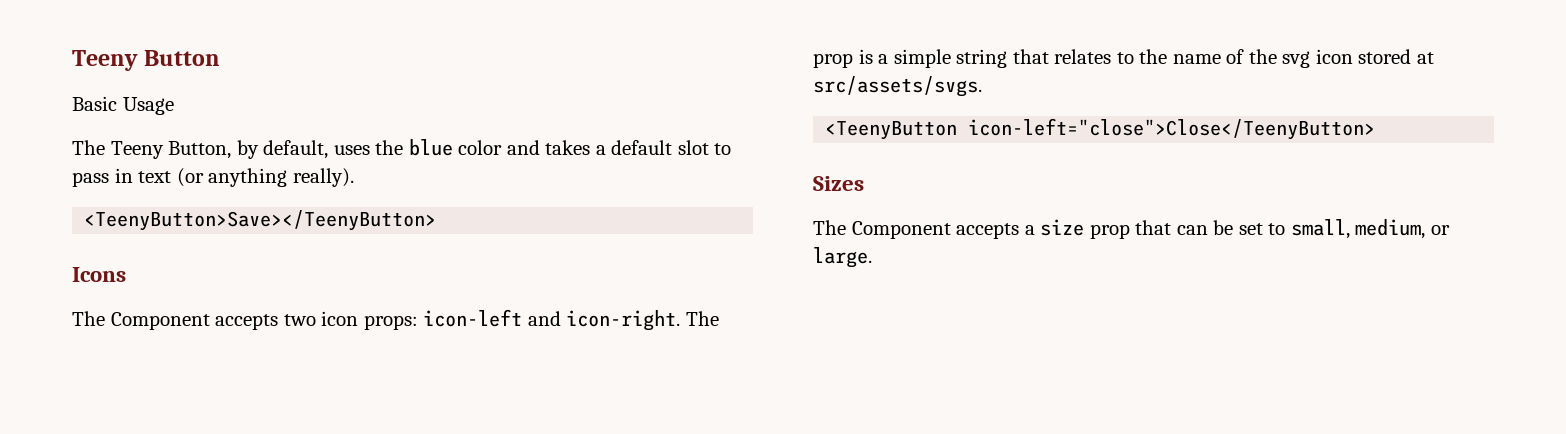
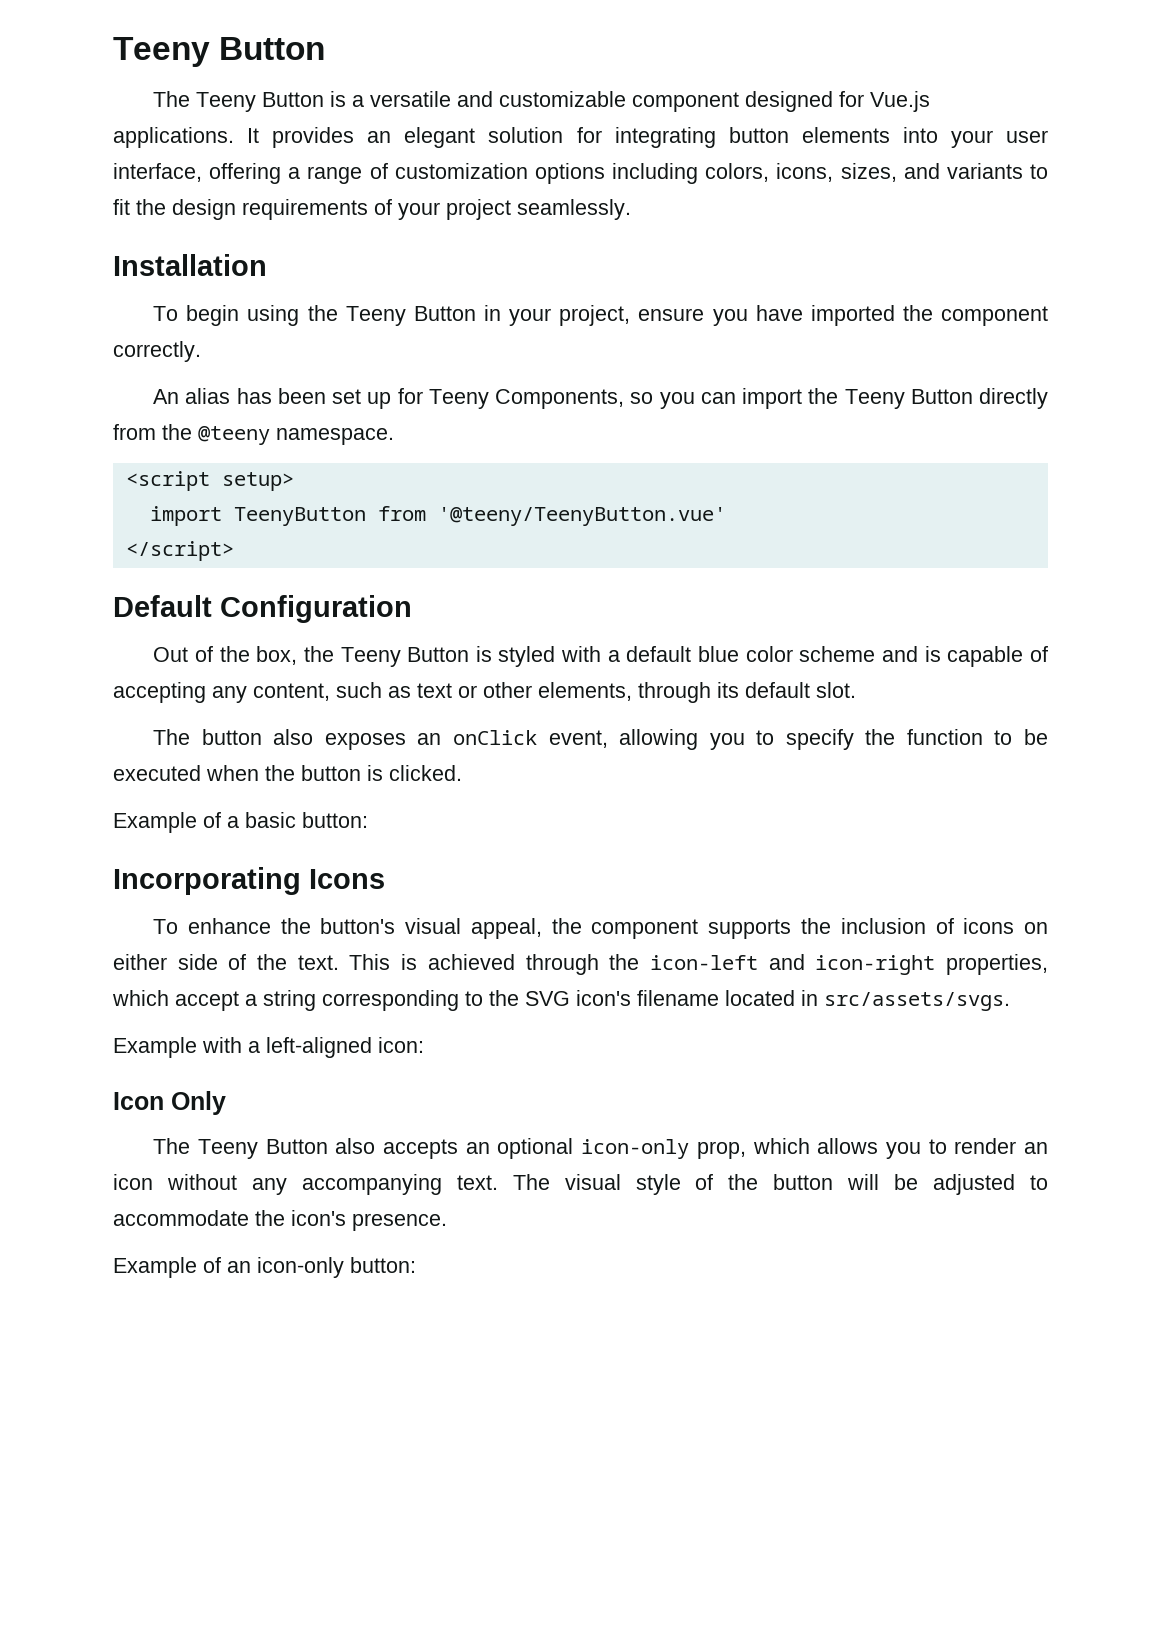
- Basic Usage
- The Teeny Button, by default, uses the blue color and takes a default slot to pass in text (or anything really).
- <TeenyButton>Save></TeenyButton>
- Icons
- The Component accepts two icon props: icon-left and icon-right. The prop is a simple string that relates to the name of the svg icon stored at src/assets/svgs.
- <TeenyButton icon-left="close">Close</TeenyButton>
- Sizes
- The Component accepts a size prop that can be set to small, medium, or large.
+ The Teeny Button is a versatile and customizable component designed for Vue.js applications. It provides an elegant solution for integrating button elements into your user interface, offering a range of customization options including colors, icons, sizes, and variants to fit the design requirements of your project seamlessly.
+ Installation
+ To begin using the Teeny Button in your project, ensure you have imported the component correctly.
+ An alias has been set up for Teeny Components, so you can import the Teeny Button directly from the @teeny namespace.
+ <script setup>
+ import TeenyButton from '@teeny/TeenyButton.vue'
+ </script>
+ Default Configuration
+ Out of the box, the Teeny Button is styled with a default blue color scheme and is capable of accepting any content, such as text or other elements, through its default slot.
+ The button also exposes an onClick event, allowing you to specify the function to be executed when the button is clicked.
+ Example of a basic button:
+ Incorporating Icons
+ To enhance the button's visual appeal, the component supports the inclusion of icons on either side of the text. This is achieved through the icon-left and icon-right properties, which accept a string corresponding to the SVG icon's filename located in src/assets/svgs.
+ Example with a left-aligned icon:
+ Icon Only
+ The Teeny Button also accepts an optional icon-only prop, which allows you to render an icon without any accompanying text. The visual style of the button will be adjusted to accommodate the icon's presence.
+ Example of an icon-only button:

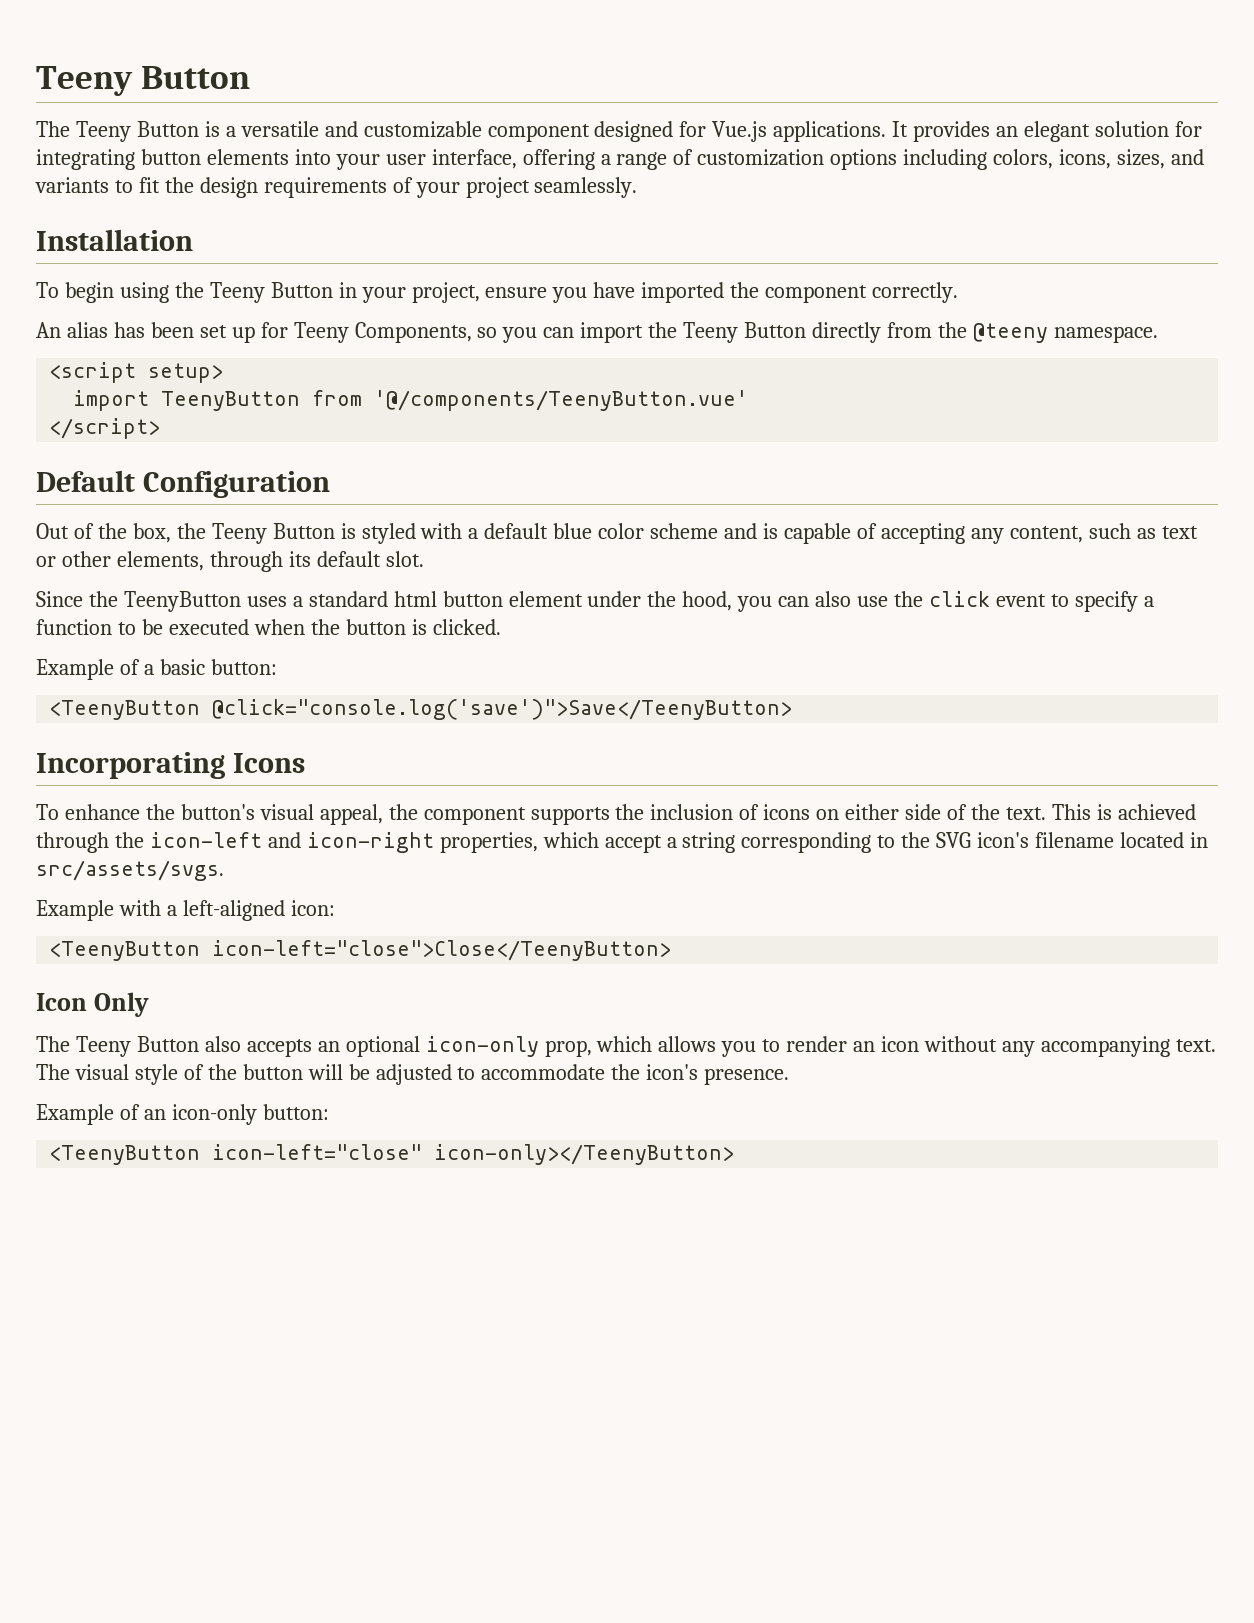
- import TeenyButton from '@teeny/TeenyButton.vue'
+ import TeenyButton from '@/components/TeenyButton.vue'
- The button also exposes an onClick event, allowing you to specify the function to be executed when the button is clicked.
+ Since the TeenyButton uses a standard html button element under the hood, you can also use the click event to specify a function to be executed when the button is clicked.
+ <TeenyButton @click="console.log('save')">Save</TeenyButton>
+ <TeenyButton icon-left="close">Close</TeenyButton>
+ <TeenyButton icon-left="close" icon-only></TeenyButton>

